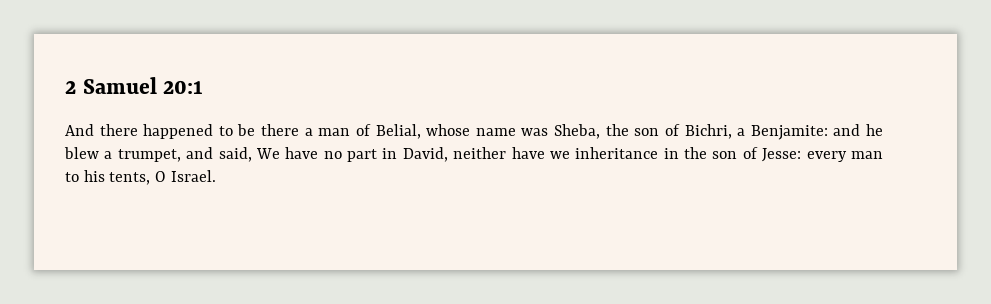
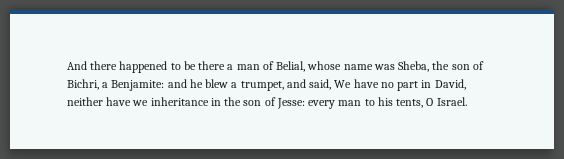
- 2 Samuel 20:1

